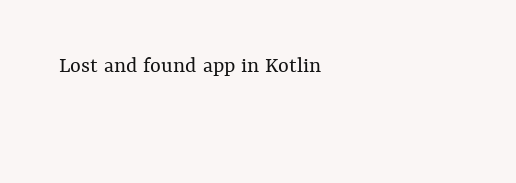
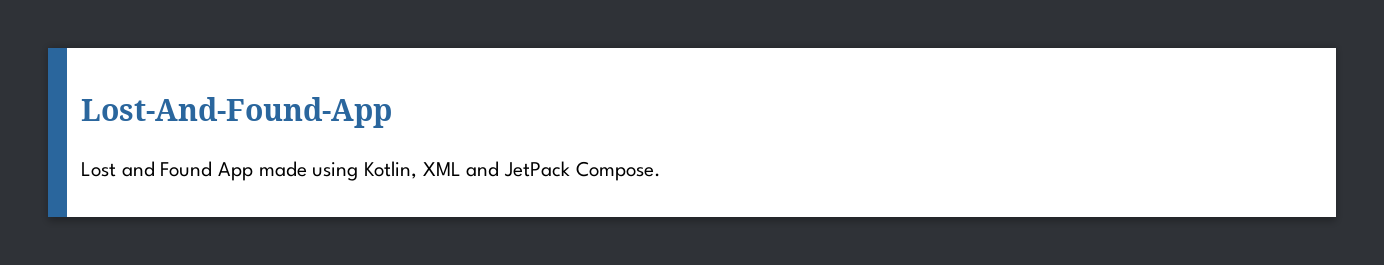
+ Lost-And-Found-App
- Lost and found app in Kotlin
+ Lost and Found App made using Kotlin, XML and JetPack Compose.

